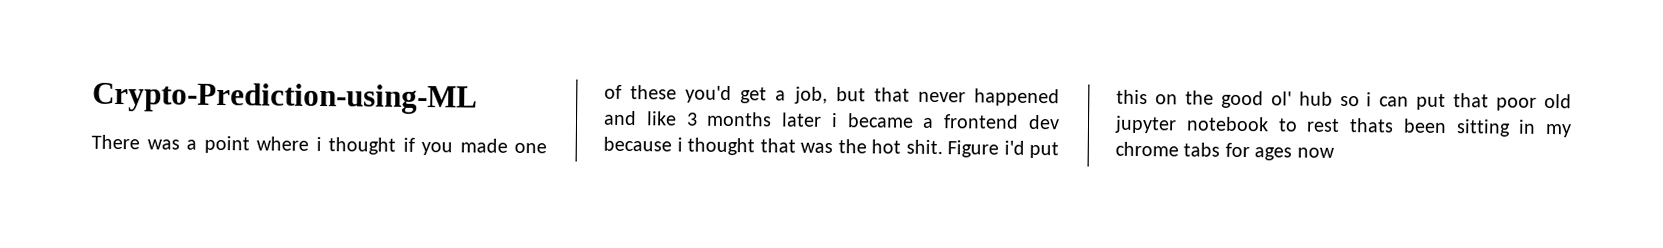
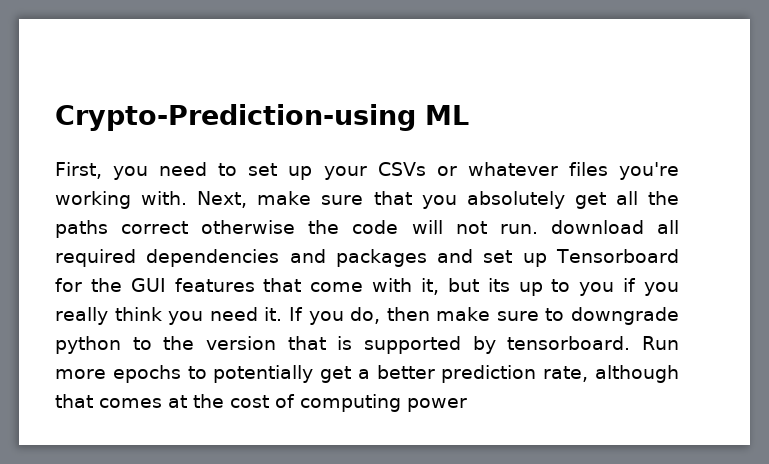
- Crypto-Prediction-using-ML
- There was a point where i thought if you made one of these you'd get a job, but that never happened and like 3 months later i became a frontend dev because i thought that was the hot shit. Figure i'd put this on the good ol' hub so i can put that poor old jupyter notebook to rest thats been sitting in my chrome tabs for ages now
+ Crypto-Prediction-using ML
+ First, you need to set up your CSVs or whatever files you're working with. Next, make sure that you absolutely get all the paths correct otherwise the code will not run. download all required dependencies and packages and set up Tensorboard for the GUI features that come with it, but its up to you if you really think you need it. If you do, then make sure to downgrade python to the version that is supported by tensorboard. Run more epochs to potentially get a better prediction rate, although that comes at the cost of computing power

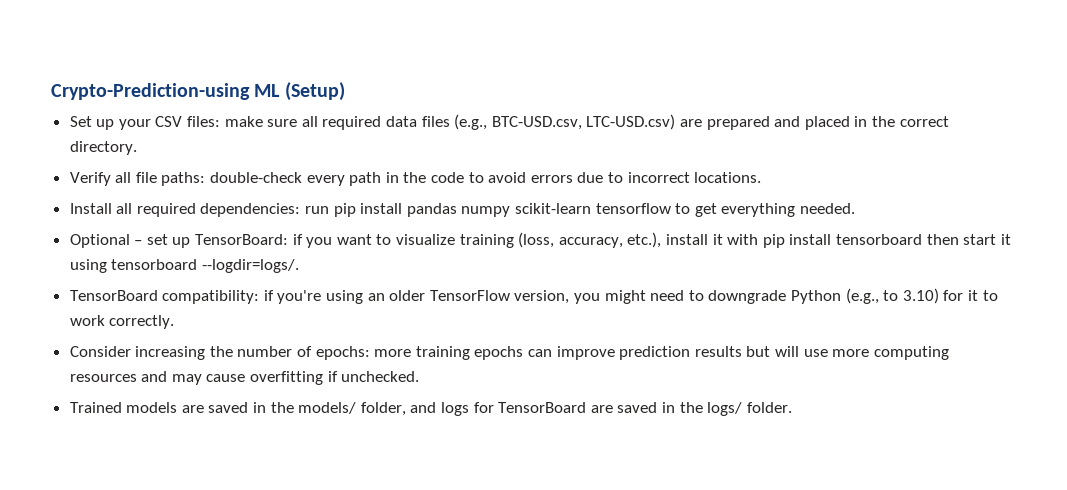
- Crypto-Prediction-using ML
- First, you need to set up your CSVs or whatever files you're working with. Next, make sure that you absolutely get all the paths correct otherwise the code will not run. download all required dependencies and packages and set up Tensorboard for the GUI features that come with it, but its up to you if you really think you need it. If you do, then make sure to downgrade python to the version that is supported by tensorboard. Run more epochs to potentially get a better prediction rate, although that comes at the cost of computing power
+ Crypto-Prediction-using ML (Setup)
+ Set up your CSV files: make sure all required data files (e.g., BTC-USD.csv, LTC-USD.csv) are prepared and placed in the correct directory.
+ Verify all file paths: double-check every path in the code to avoid errors due to incorrect locations.
+ Install all required dependencies: run pip install pandas numpy scikit-learn tensorflow to get everything needed.
+ Optional – set up TensorBoard: if you want to visualize training (loss, accuracy, etc.), install it with pip install tensorboard then start it using tensorboard --logdir=logs/.
+ TensorBoard compatibility: if you're using an older TensorFlow version, you might need to downgrade Python (e.g., to 3.10) for it to work correctly.
+ Consider increasing the number of epochs: more training epochs can improve prediction results but will use more computing resources and may cause overfitting if unchecked.
+ Trained models are saved in the models/ folder, and logs for TensorBoard are saved in the logs/ folder.

